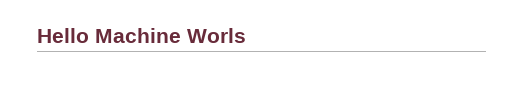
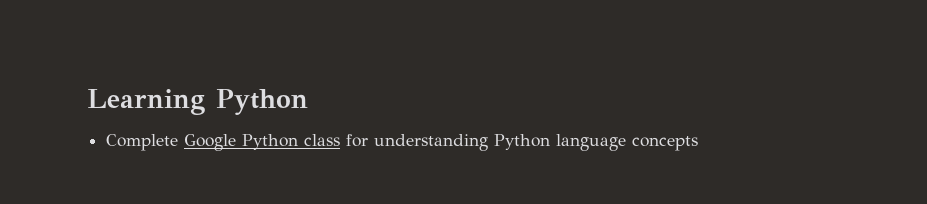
- Hello Machine Worls
+ Learning Python
+ Complete Google Python class for understanding Python language concepts

